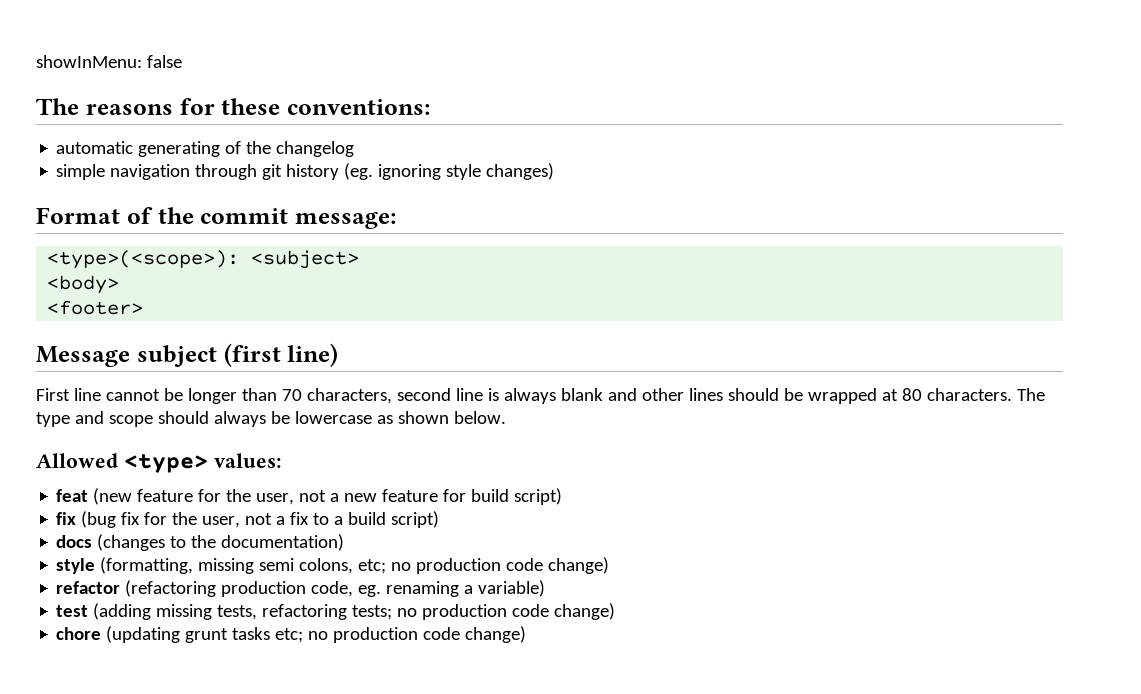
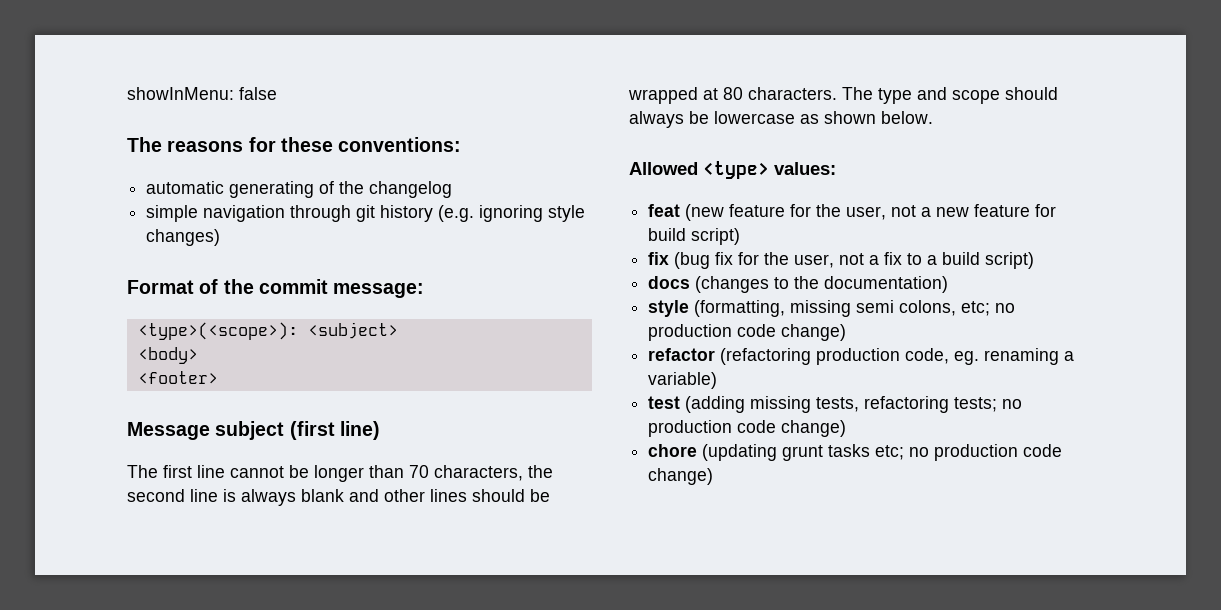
- simple navigation through git history (eg. ignoring style changes)
+ simple navigation through git history (e.g. ignoring style changes)
- First line cannot be longer than 70 characters, second line is always blank and other lines should be wrapped at 80 characters.
+ The first line cannot be longer than 70 characters, the second line is always blank and other lines should be wrapped at 80 characters.

